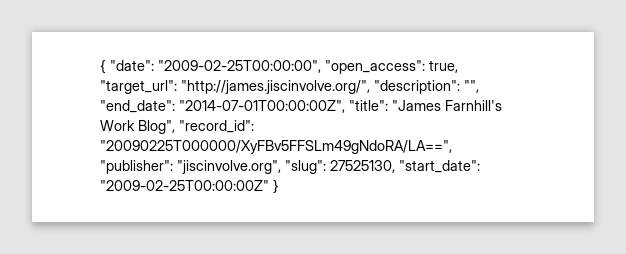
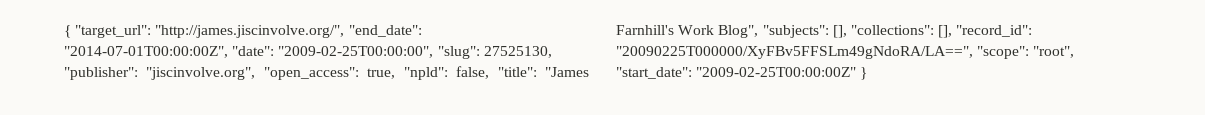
- { "date": "2009-02-25T00:00:00", "open_access": true, "target_url": "http://james.jiscinvolve.org/", "description": "", "end_date": "2014-07-01T00:00:00Z", "title": "James Farnhill's Work Blog", "record_id": "20090225T000000/XyFBv5FFSLm49gNdoRA/LA==", "publisher": "jiscinvolve.org", "slug": 27525130, "start_date": "2009-02-25T00:00:00Z" }
+ { "target_url": "http://james.jiscinvolve.org/", "end_date": "2014-07-01T00:00:00Z", "date": "2009-02-25T00:00:00", "slug": 27525130, "publisher": "jiscinvolve.org", "open_access": true, "npld": false, "title": "James Farnhill's Work Blog", "subjects": [], "collections": [], "record_id": "20090225T000000/XyFBv5FFSLm49gNdoRA/LA==", "scope": "root", "start_date": "2009-02-25T00:00:00Z" }

